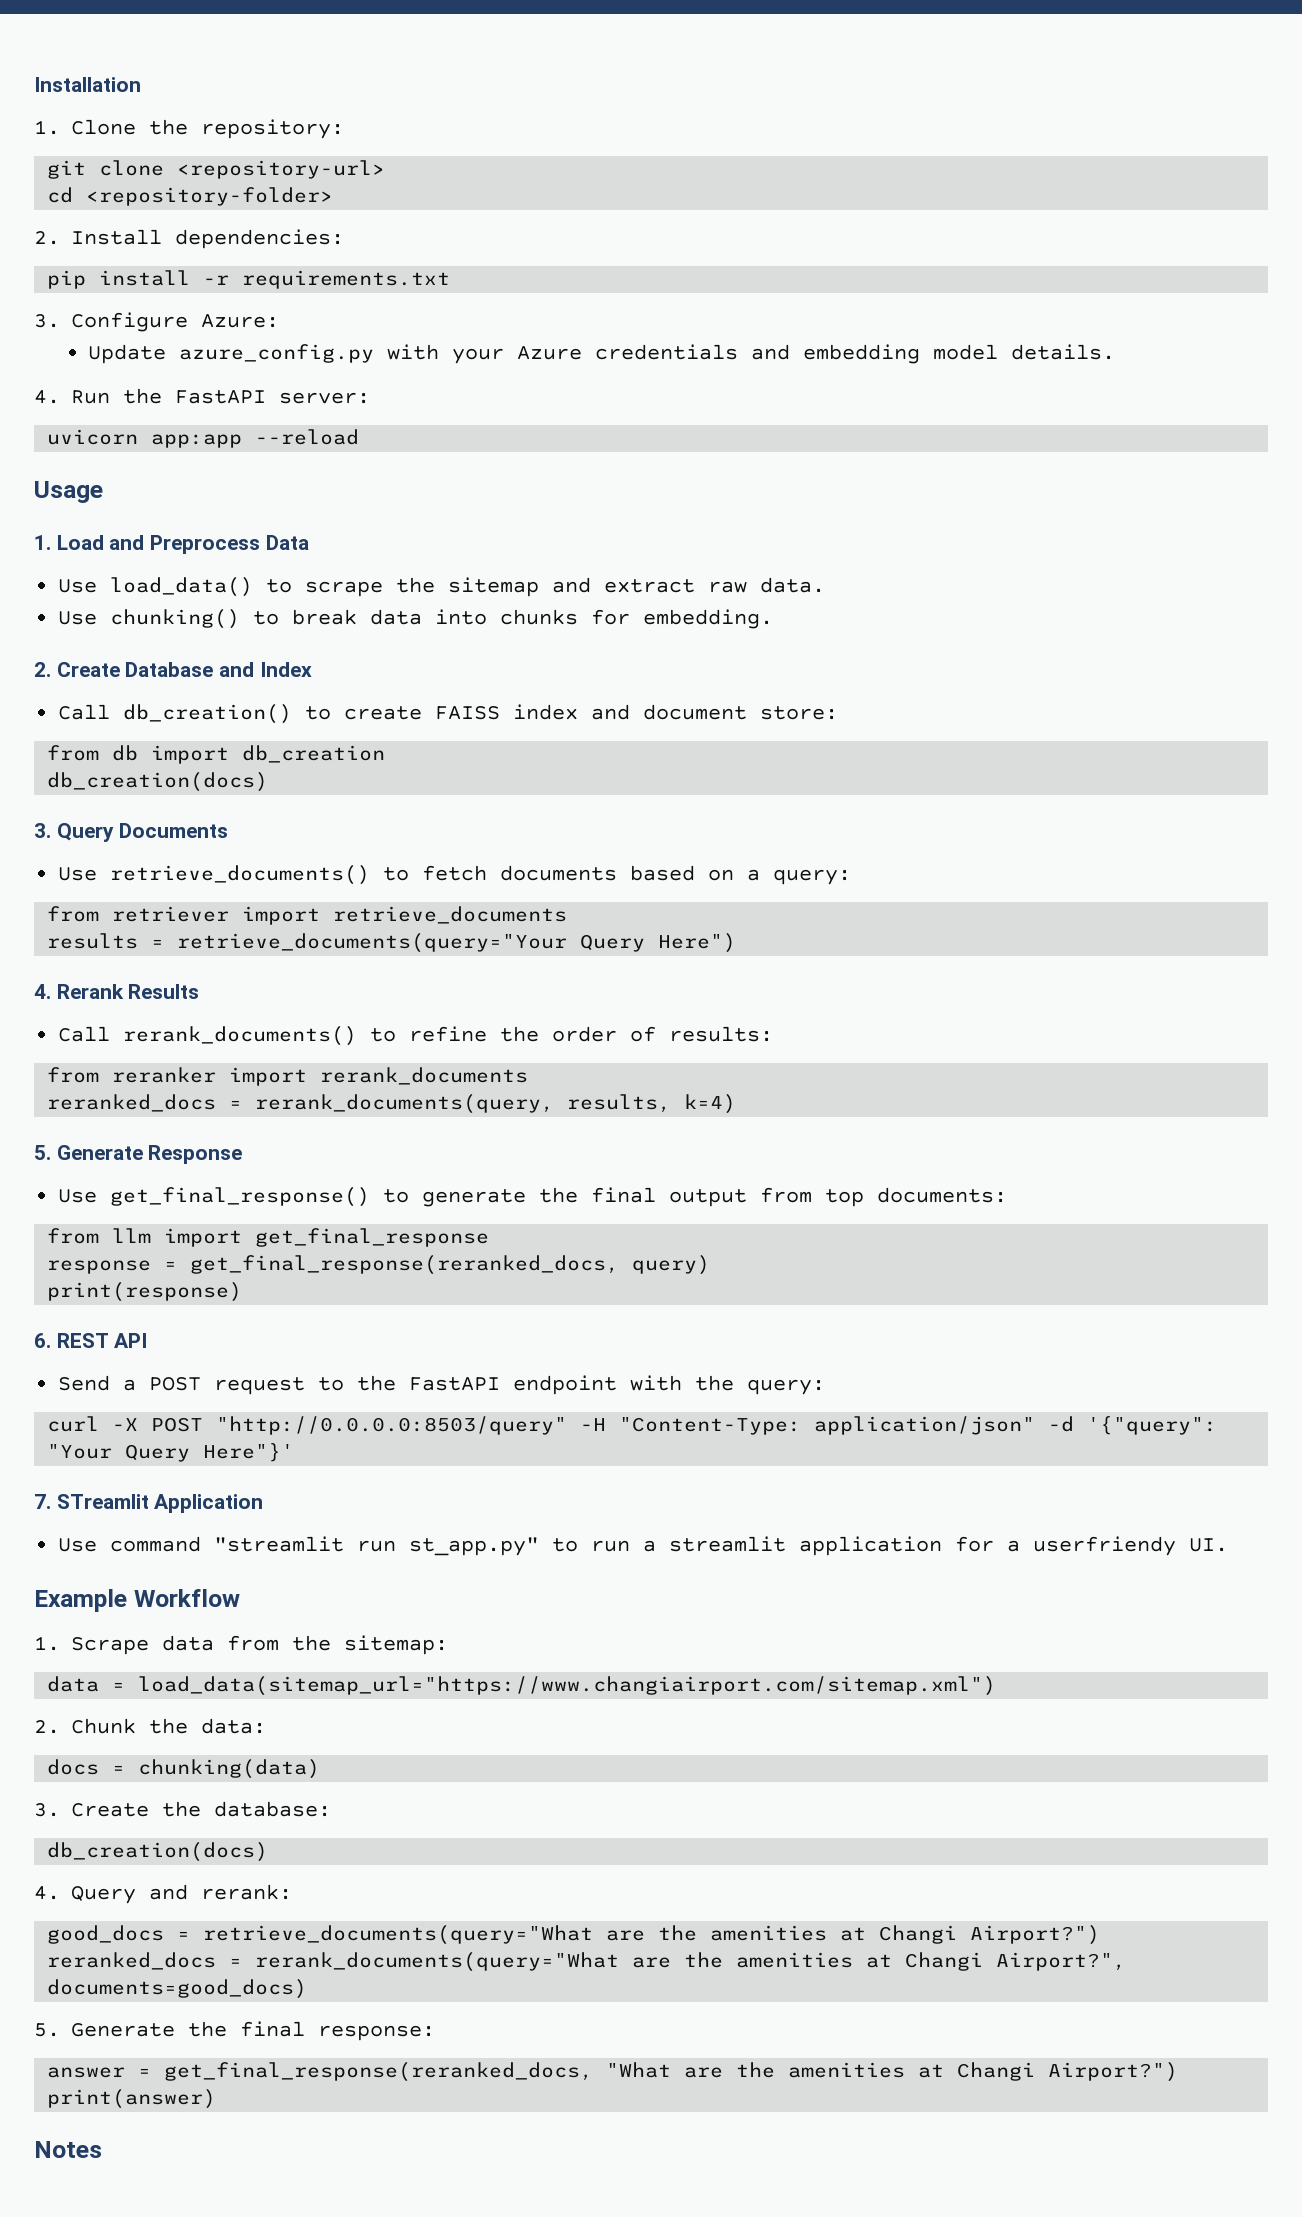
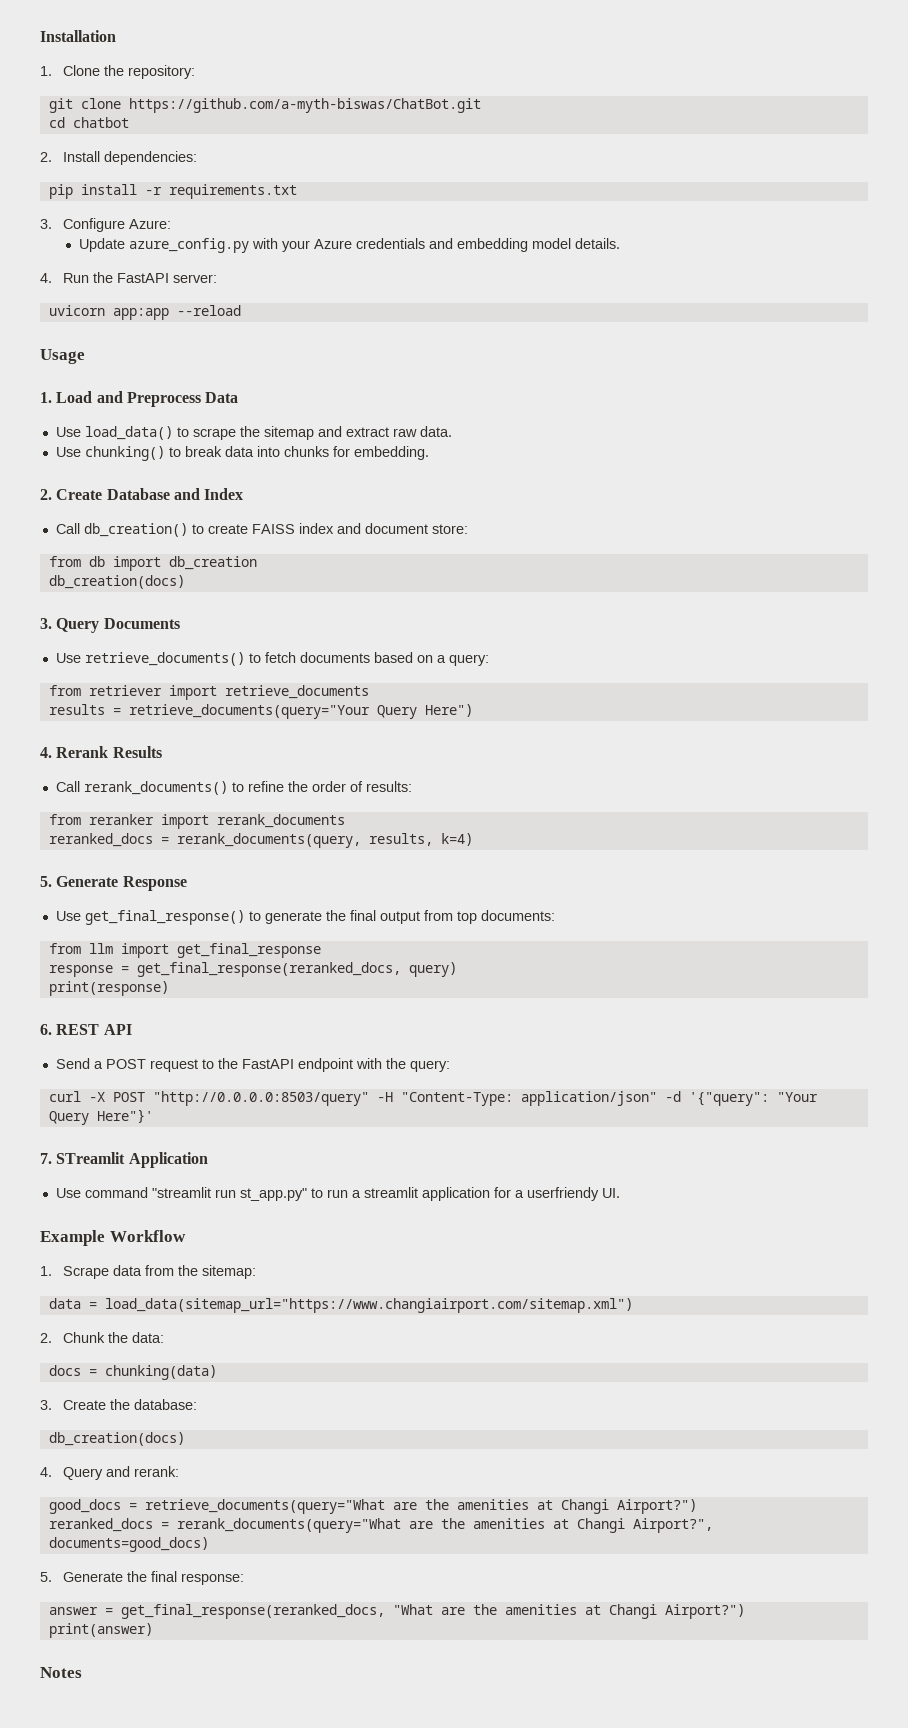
- git clone <repository-url>
+ git clone https://github.com/a-myth-biswas/ChatBot.git
- cd <repository-folder>
+ cd chatbot

